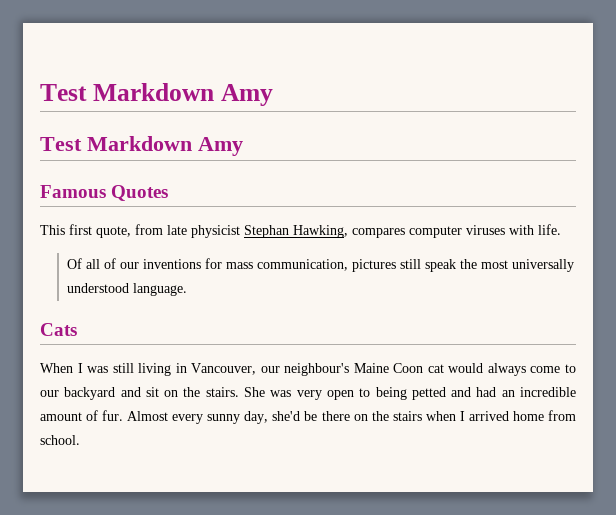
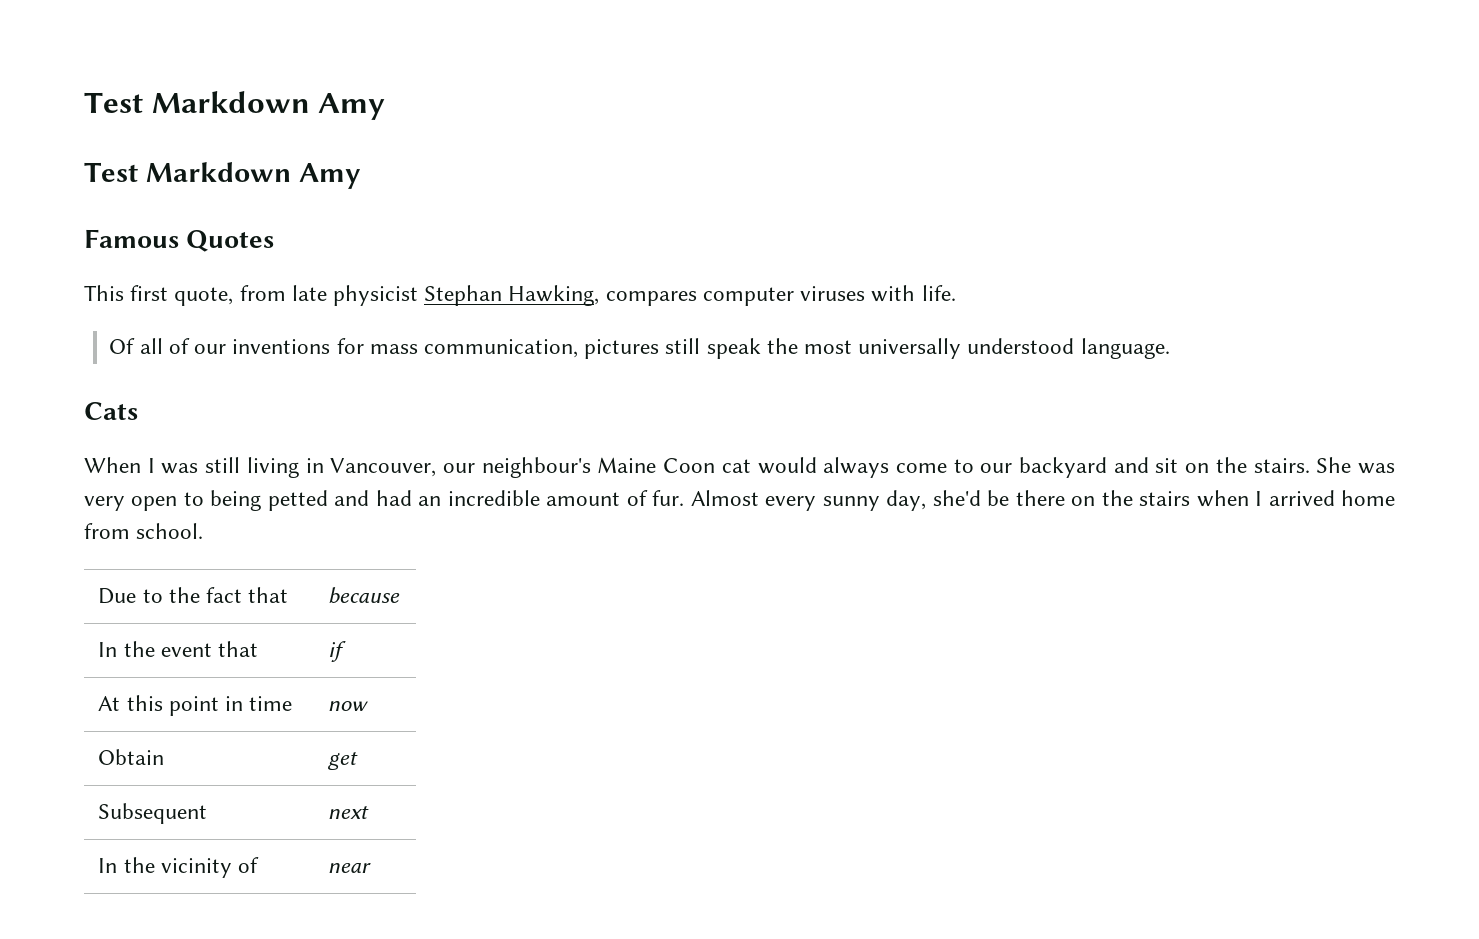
+ Due to the fact that | because
+ In the event that | if
+ At this point in time | now
+ Obtain | get
+ Subsequent | next
+ In the vicinity of | near

